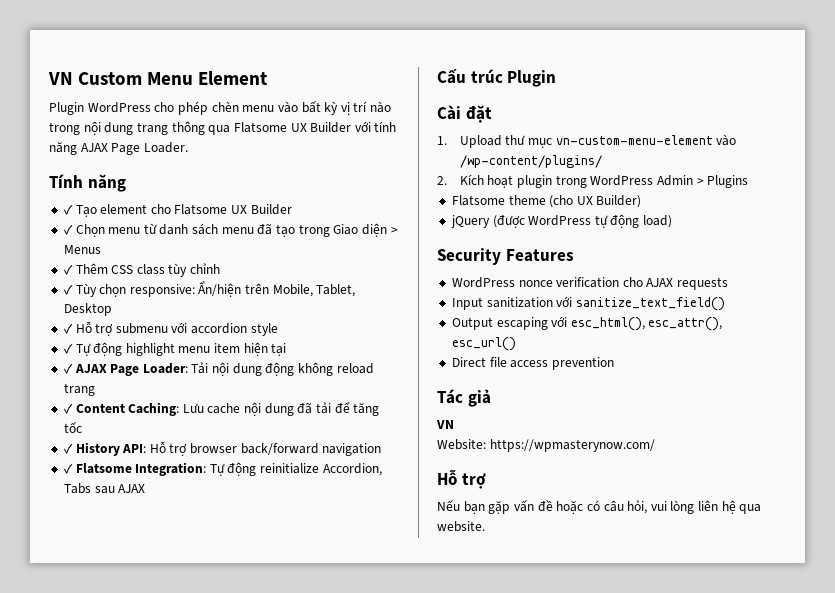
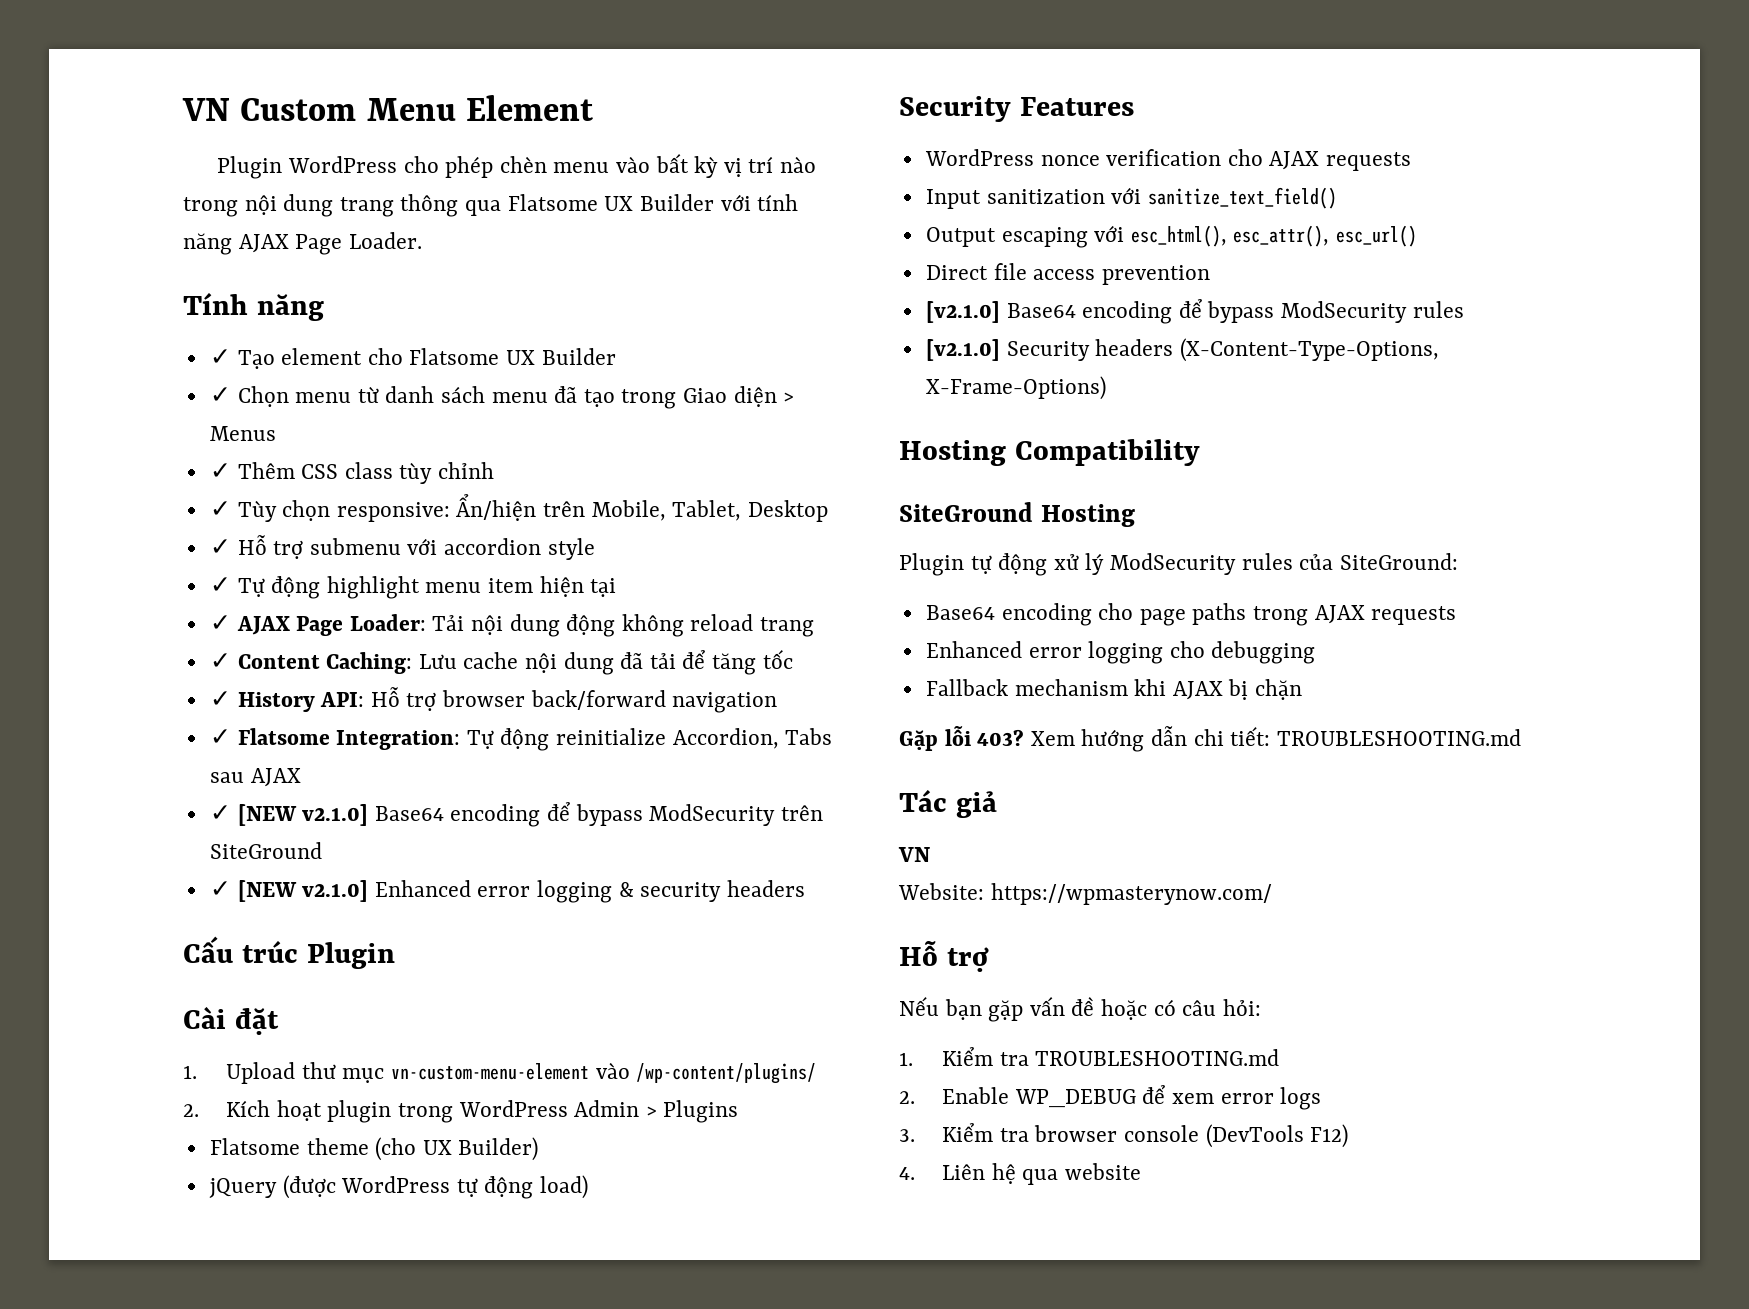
+ ✓ [NEW v2.1.0] Base64 encoding để bypass ModSecurity trên SiteGround
+ ✓ [NEW v2.1.0] Enhanced error logging & security headers
+ [v2.1.0] Base64 encoding để bypass ModSecurity rules
+ [v2.1.0] Security headers (X-Content-Type-Options, X-Frame-Options)
+ Hosting Compatibility
+ SiteGround Hosting
+ Plugin tự động xử lý ModSecurity rules của SiteGround:
+ Base64 encoding cho page paths trong AJAX requests
+ Enhanced error logging cho debugging
+ Fallback mechanism khi AJAX bị chặn
+ Gặp lỗi 403? Xem hướng dẫn chi tiết: TROUBLESHOOTING.md
- Nếu bạn gặp vấn đề hoặc có câu hỏi, vui lòng liên hệ qua website.
+ Nếu bạn gặp vấn đề hoặc có câu hỏi:
+ 1. Kiểm tra TROUBLESHOOTING.md
+ 2. Enable WP_DEBUG để xem error logs
+ 3. Kiểm tra browser console (DevTools F12)
+ 4. Liên hệ qua website

